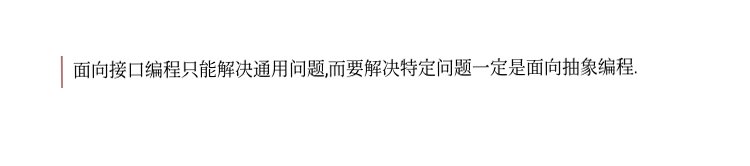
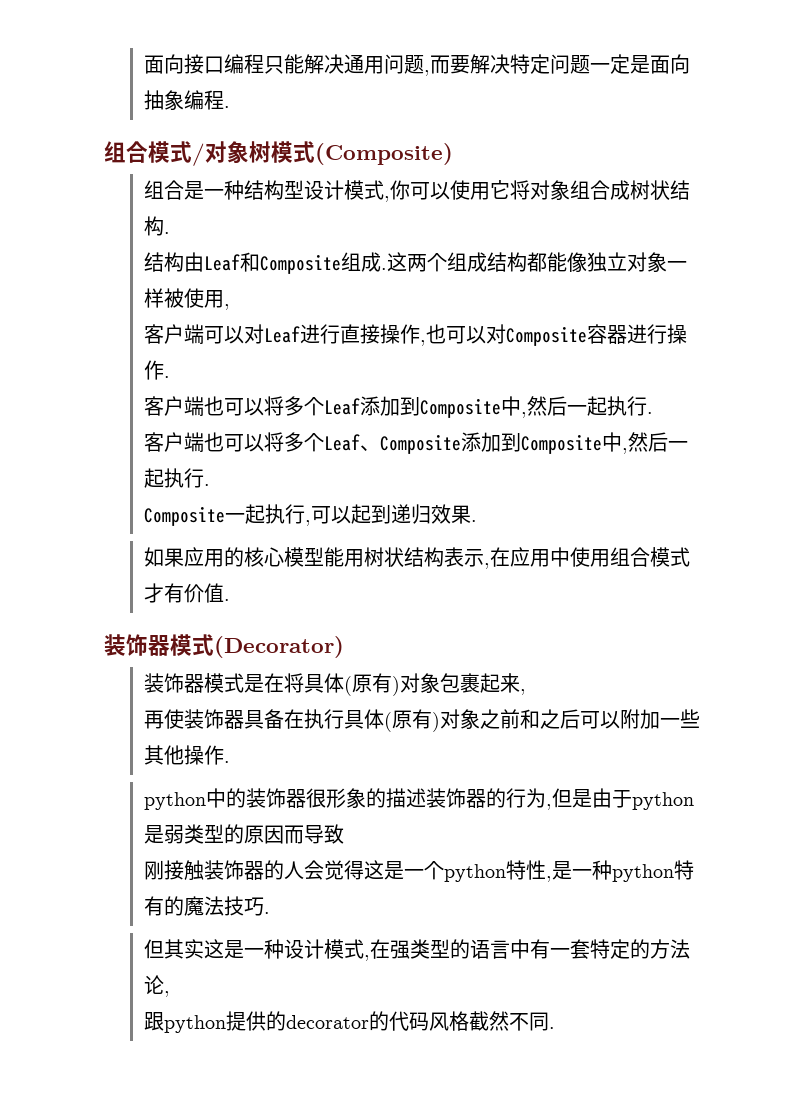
+ 组合模式/对象树模式(Composite)
+ 组合是一种结构型设计模式,你可以使用它将对象组合成树状结构.
+ 结构由Leaf和Composite组成.这两个组成结构都能像独立对象一样被使用,
+ 客户端可以对Leaf进行直接操作,也可以对Composite容器进行操作.
+ 客户端也可以将多个Leaf添加到Composite中,然后一起执行.
+ 客户端也可以将多个Leaf、Composite添加到Composite中,然后一起执行.
+ Composite一起执行,可以起到递归效果.
+ 如果应用的核心模型能用树状结构表示,在应用中使用组合模式才有价值.
+ 装饰器模式(Decorator)
+ 装饰器模式是在将具体(原有)对象包裹起来,
+ 再使装饰器具备在执行具体(原有)对象之前和之后可以附加一些其他操作.
+ python中的装饰器很形象的描述装饰器的行为,但是由于python是弱类型的原因而导致
+ 刚接触装饰器的人会觉得这是一个python特性,是一种python特有的魔法技巧.
+ 但其实这是一种设计模式,在强类型的语言中有一套特定的方法论,
+ 跟python提供的decorator的代码风格截然不同.

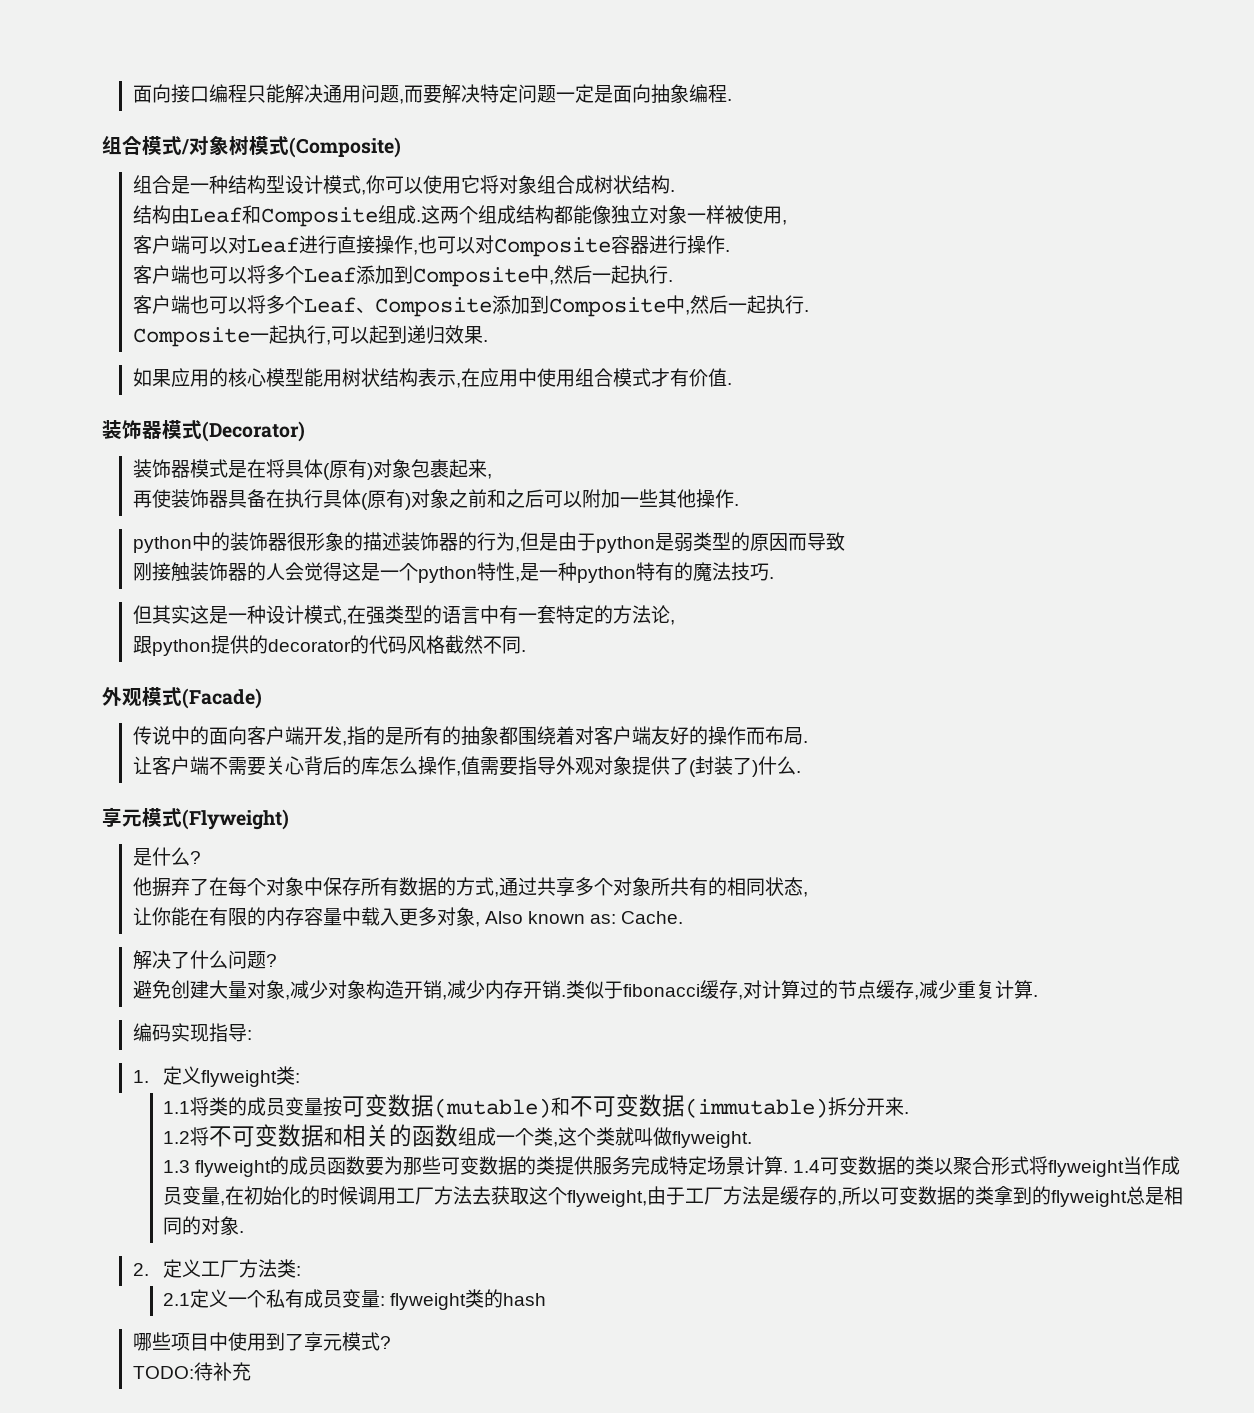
+ 外观模式(Facade)
+ 传说中的面向客户端开发,指的是所有的抽象都围绕着对客户端友好的操作而布局.
+ 让客户端不需要关心背后的库怎么操作,值需要指导外观对象提供了(封装了)什么.
+ 享元模式(Flyweight)
+ 是什么?
+ 他摒弃了在每个对象中保存所有数据的方式,通过共享多个对象所共有的相同状态,
+ 让你能在有限的内存容量中载入更多对象, Also known as: Cache.
+ 解决了什么问题?
+ 避免创建大量对象,减少对象构造开销,减少内存开销.类似于fibonacci缓存,对计算过的节点缓存,减少重复计算.
+ 编码实现指导:
+ 1.定义flyweight类:
+ 1.1将类的成员变量按可变数据(mutable)和不可变数据(immutable)拆分开来.
+ 1.2将不可变数据和相关的函数组成一个类,这个类就叫做flyweight.
+ 1.3 flyweight的成员函数要为那些可变数据的类提供服务完成特定场景计算. 1.4可变数据的类以聚合形式将flyweight当作成员变量,在初始化的时候调用工厂方法去获取这个flyweight,由于工厂方法是缓存的,所以可变数据的类拿到的flyweight总是相同的对象.
+ 2.定义工厂方法类:
+ 2.1定义一个私有成员变量: flyweight类的hash
+ 哪些项目中使用到了享元模式?
+ TODO:待补充

